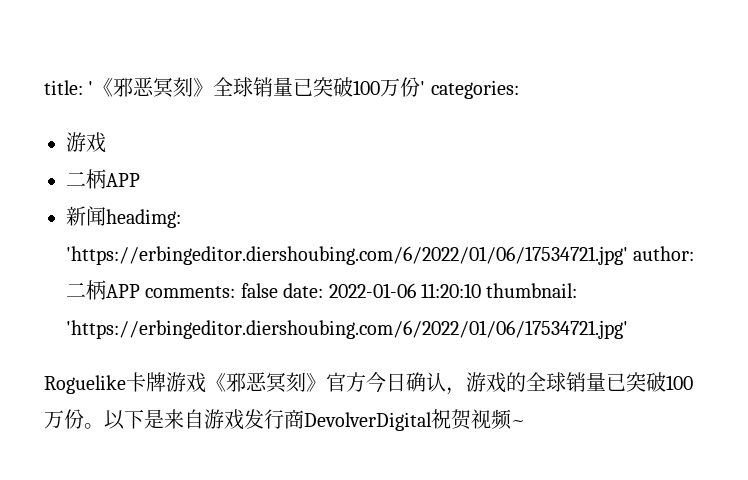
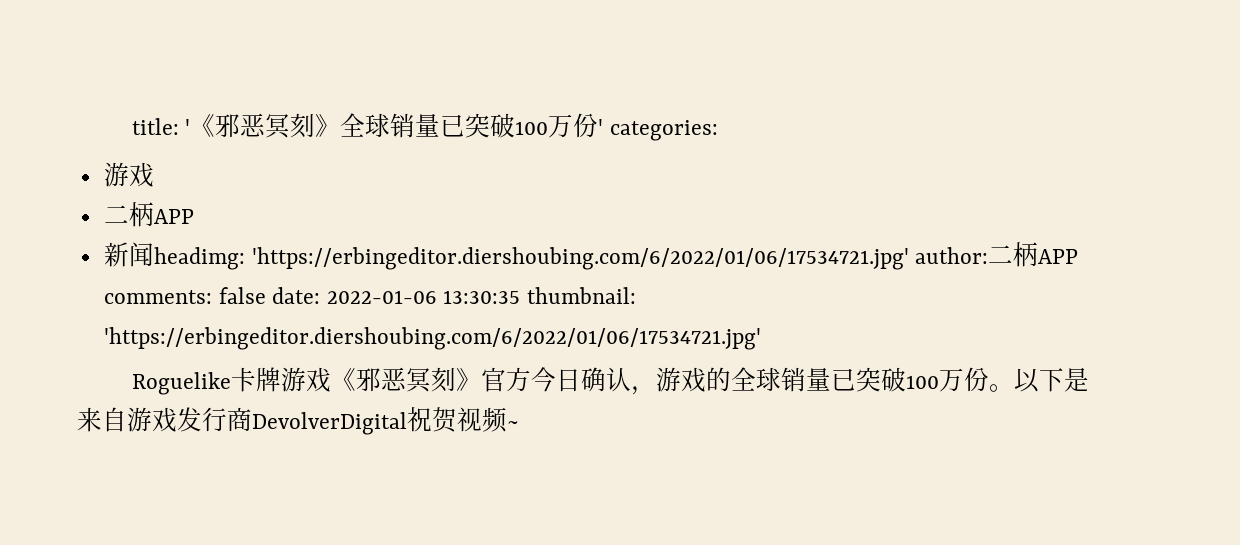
- 新闻headimg: 'https://erbingeditor.diershoubing.com/6/2022/01/06/17534721.jpg' author:二柄APP comments: false date: 2022-01-06 11:20:10 thumbnail: 'https://erbingeditor.diershoubing.com/6/2022/01/06/17534721.jpg'
+ 新闻headimg: 'https://erbingeditor.diershoubing.com/6/2022/01/06/17534721.jpg' author:二柄APP comments: false date: 2022-01-06 13:30:35 thumbnail: 'https://erbingeditor.diershoubing.com/6/2022/01/06/17534721.jpg'

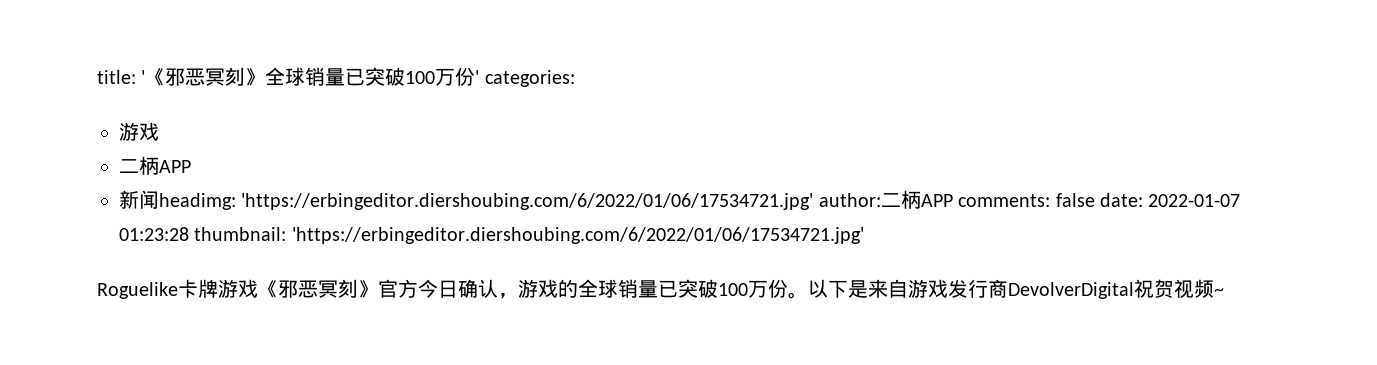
- 新闻headimg: 'https://erbingeditor.diershoubing.com/6/2022/01/06/17534721.jpg' author:二柄APP comments: false date: 2022-01-06 13:30:35 thumbnail: 'https://erbingeditor.diershoubing.com/6/2022/01/06/17534721.jpg'
+ 新闻headimg: 'https://erbingeditor.diershoubing.com/6/2022/01/06/17534721.jpg' author:二柄APP comments: false date: 2022-01-07 01:23:28 thumbnail: 'https://erbingeditor.diershoubing.com/6/2022/01/06/17534721.jpg'

